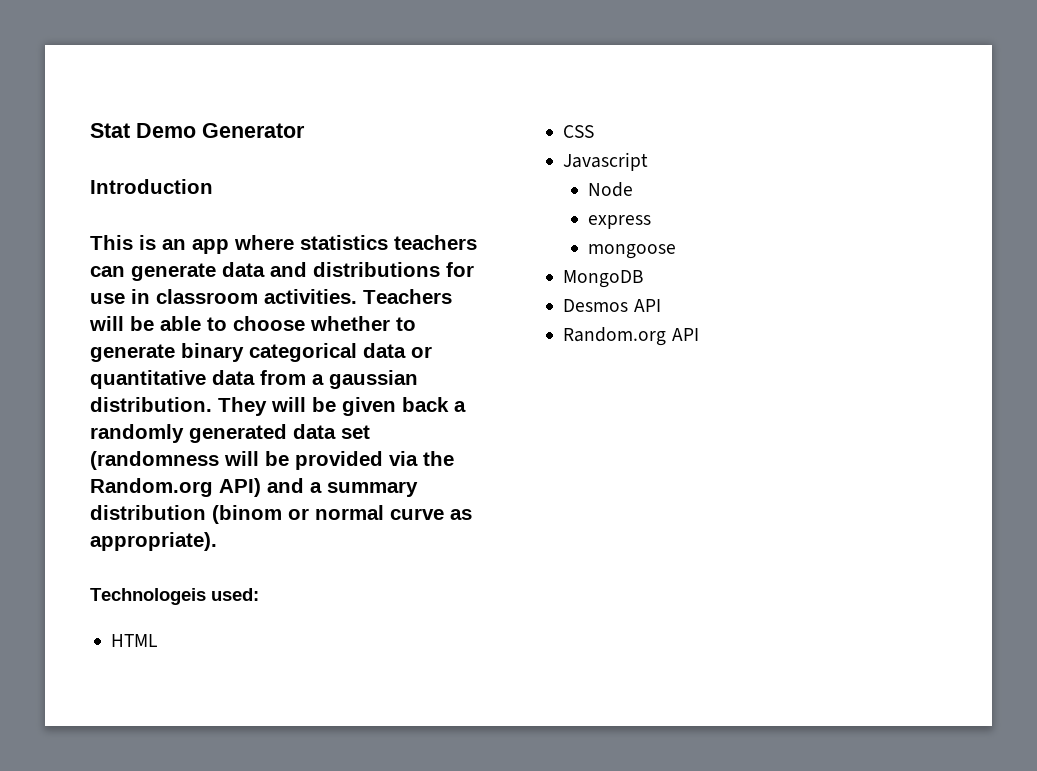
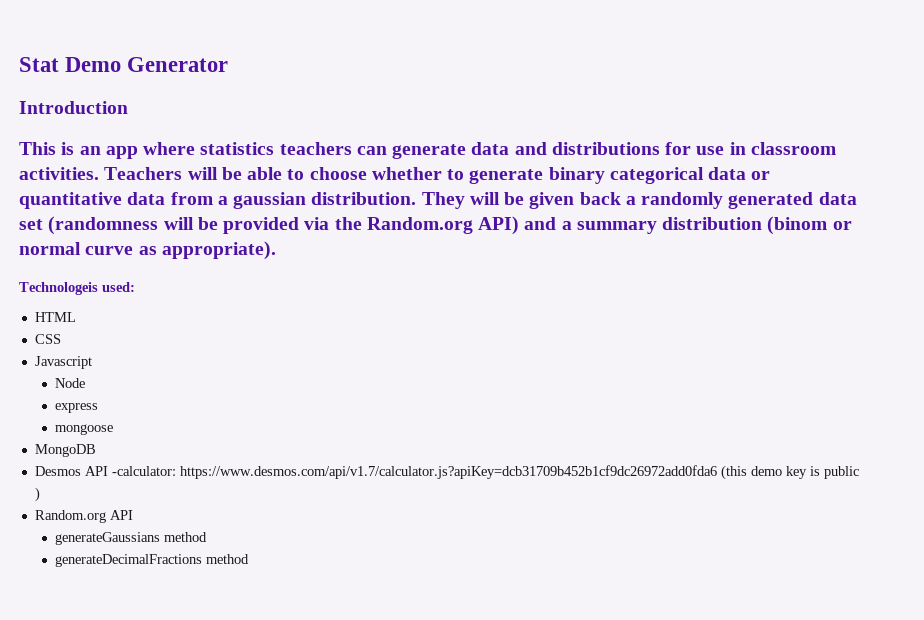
- Desmos API
+ Desmos API -calculator: https://www.desmos.com/api/v1.7/calculator.js?apiKey=dcb31709b452b1cf9dc26972add0fda6 (this demo key is public )
  Random.org API
+ generateGaussians method
+ generateDecimalFractions method

